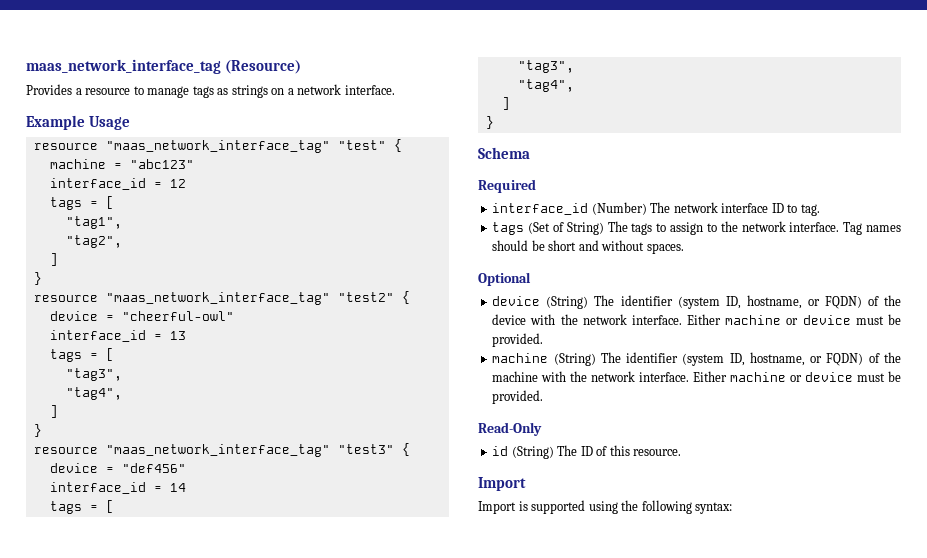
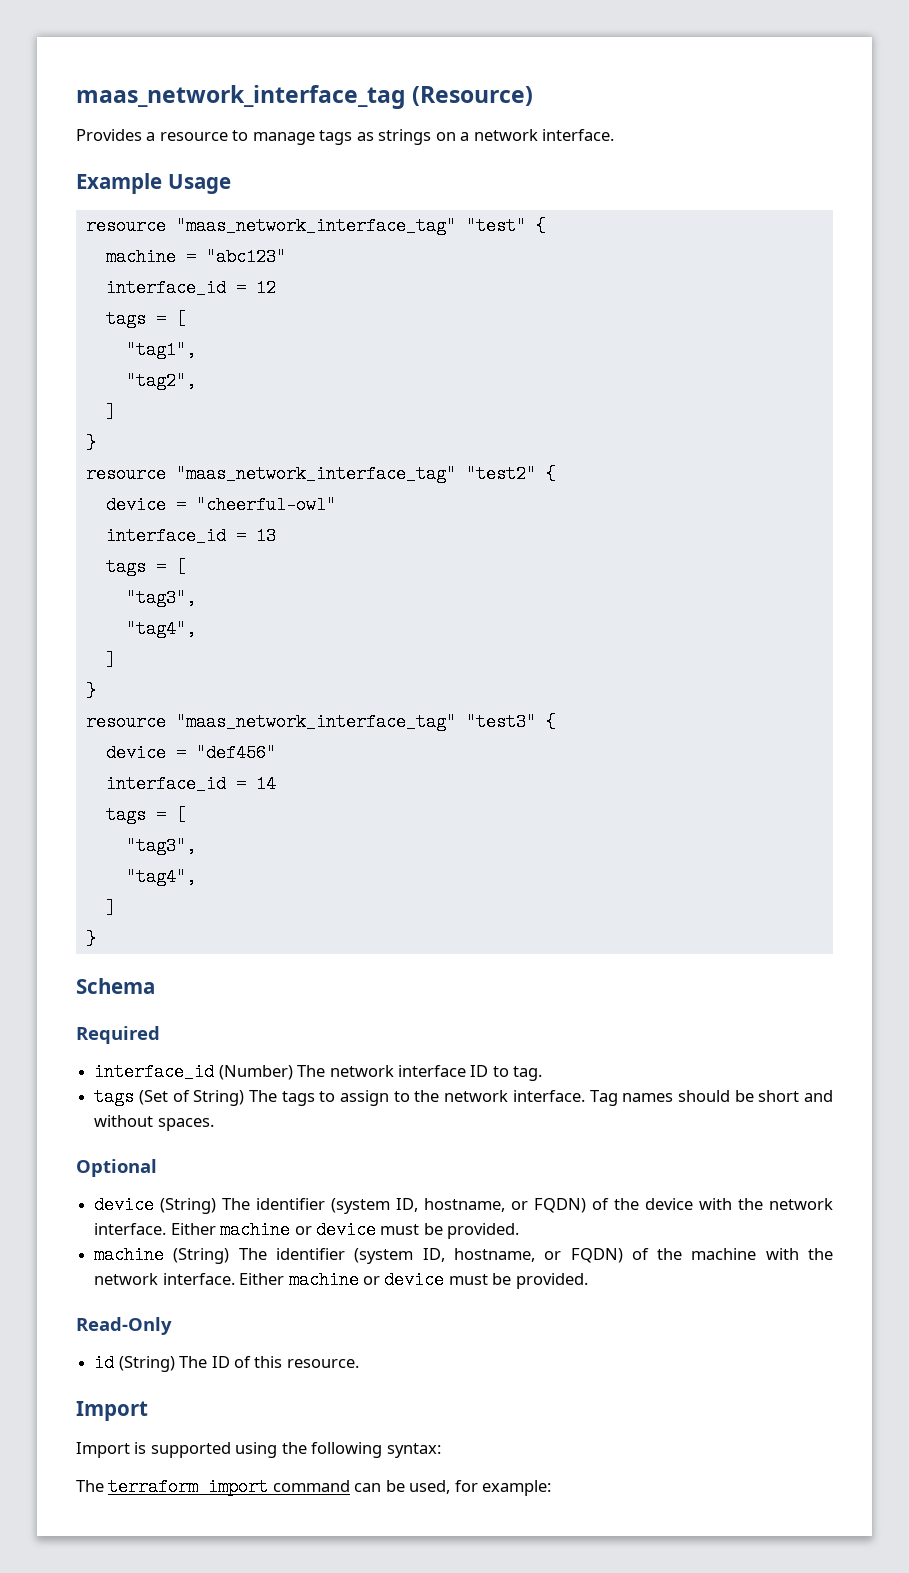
+ The terraform import command can be used, for example:

